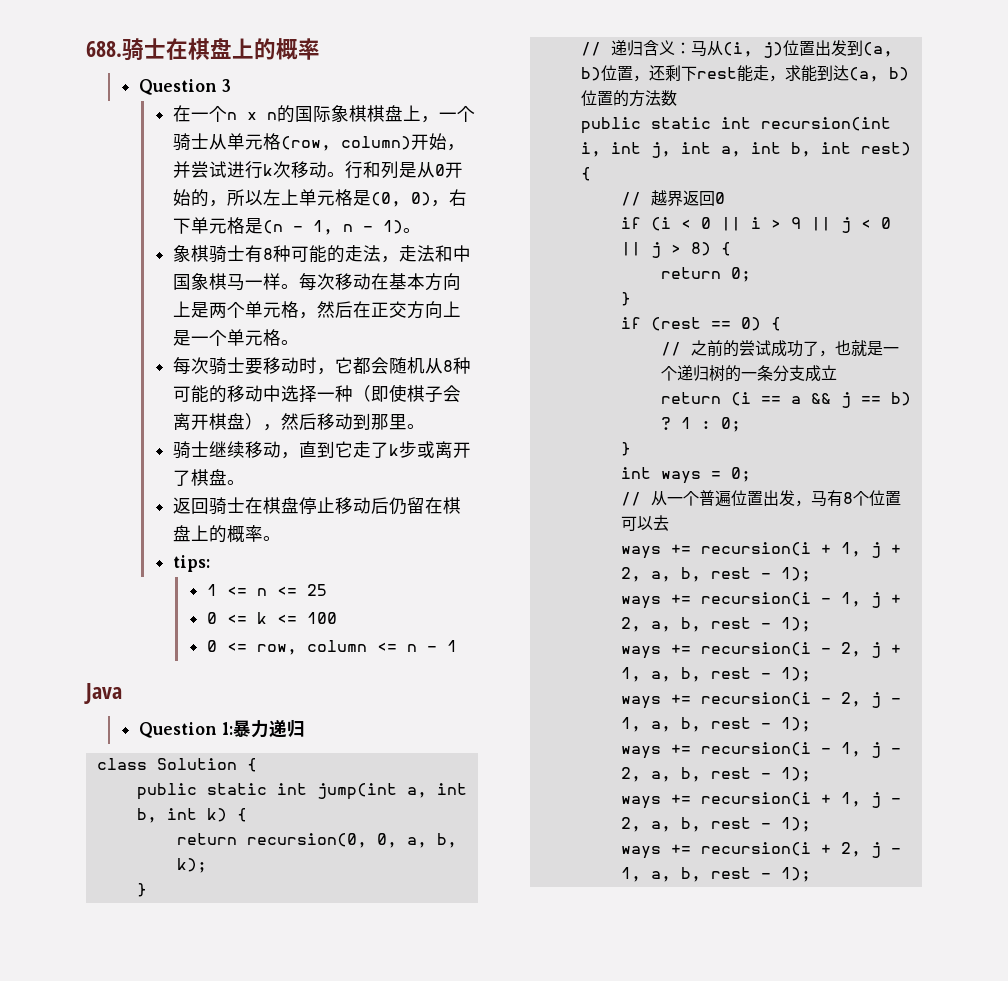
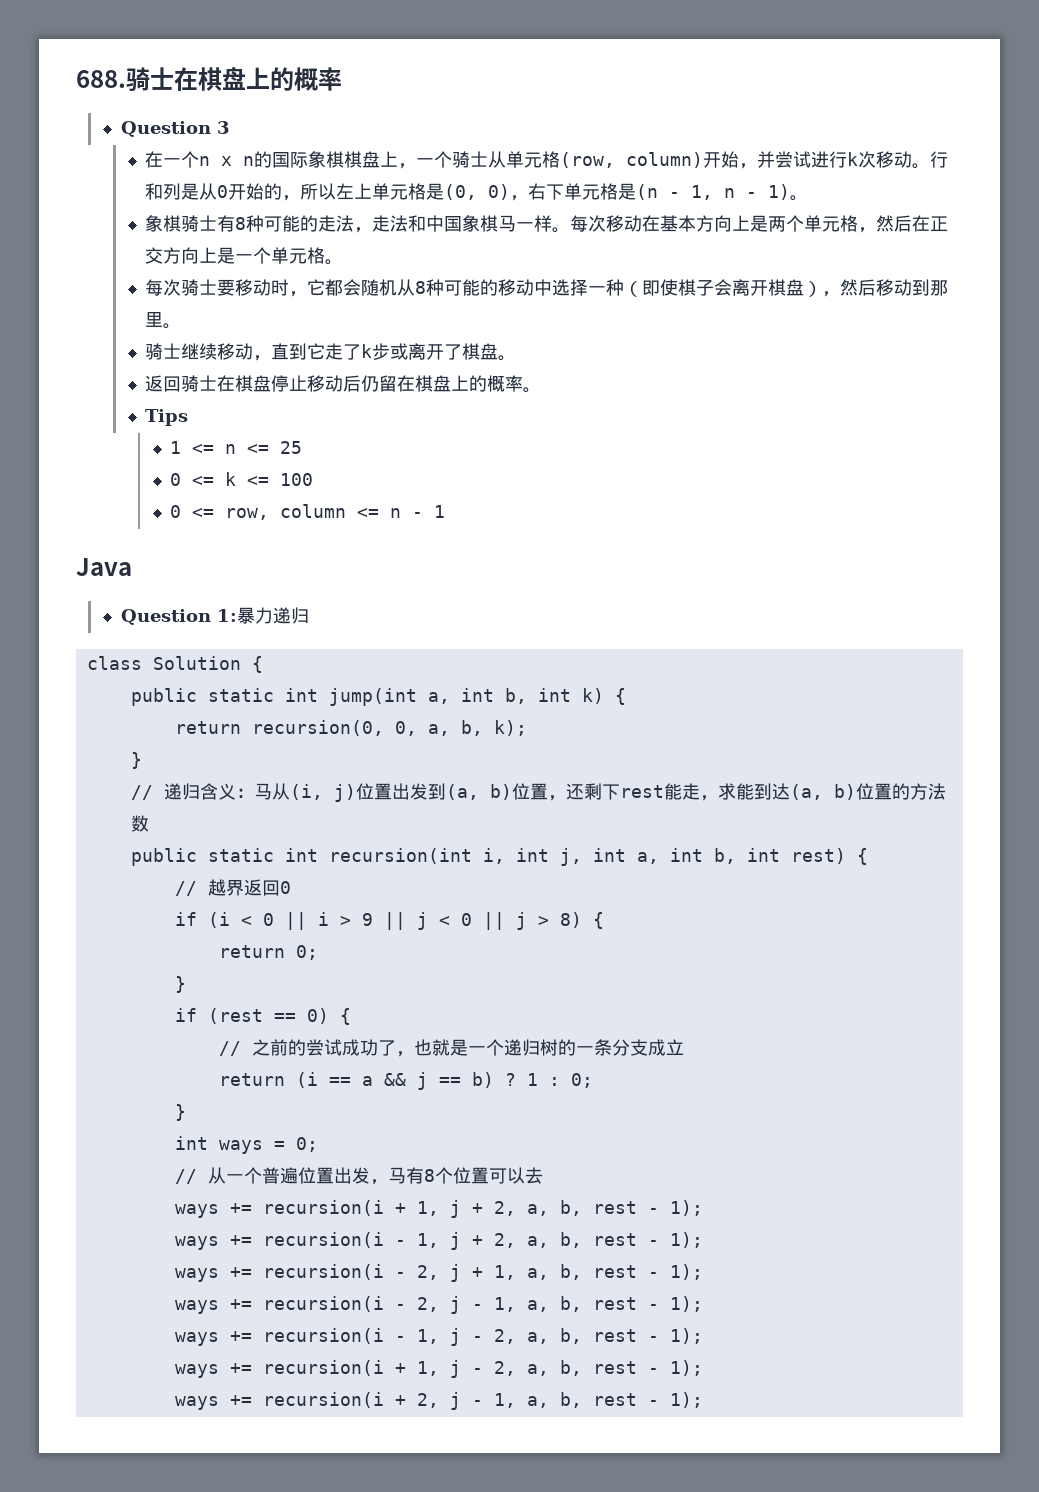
- tips:
+ Tips

